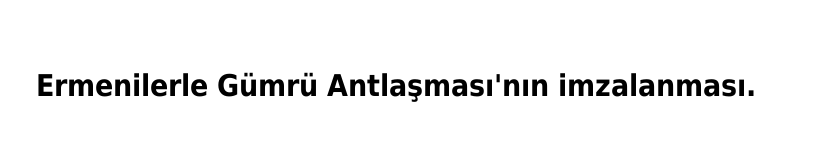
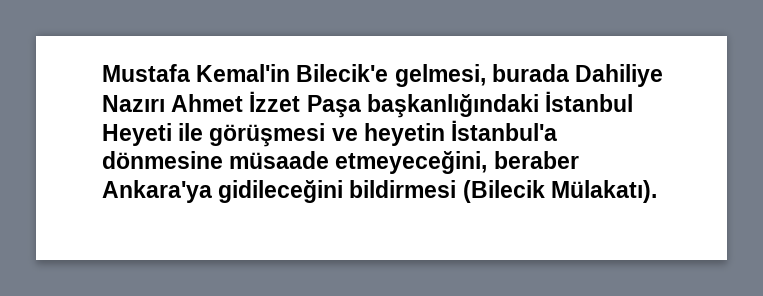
- Ermenilerle Gümrü Antlaşması'nın imzalanması.
+ Mustafa Kemal'in Bilecik'e gelmesi, burada Dahiliye Nazırı Ahmet İzzet Paşa başkanlığındaki İstanbul Heyeti ile görüşmesi ve heyetin İstanbul'a dönmesine müsaade etmeyeceğini, beraber Ankara'ya gidileceğini bildirmesi (Bilecik Mülakatı).

